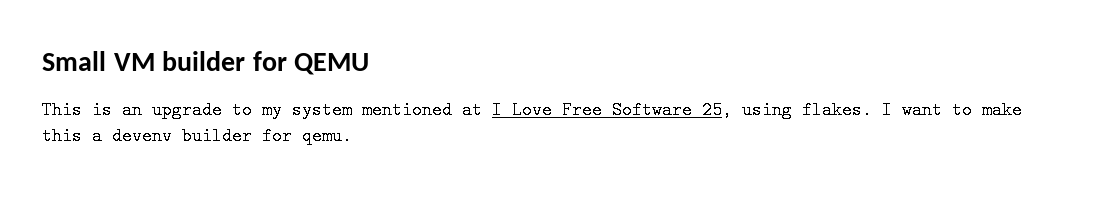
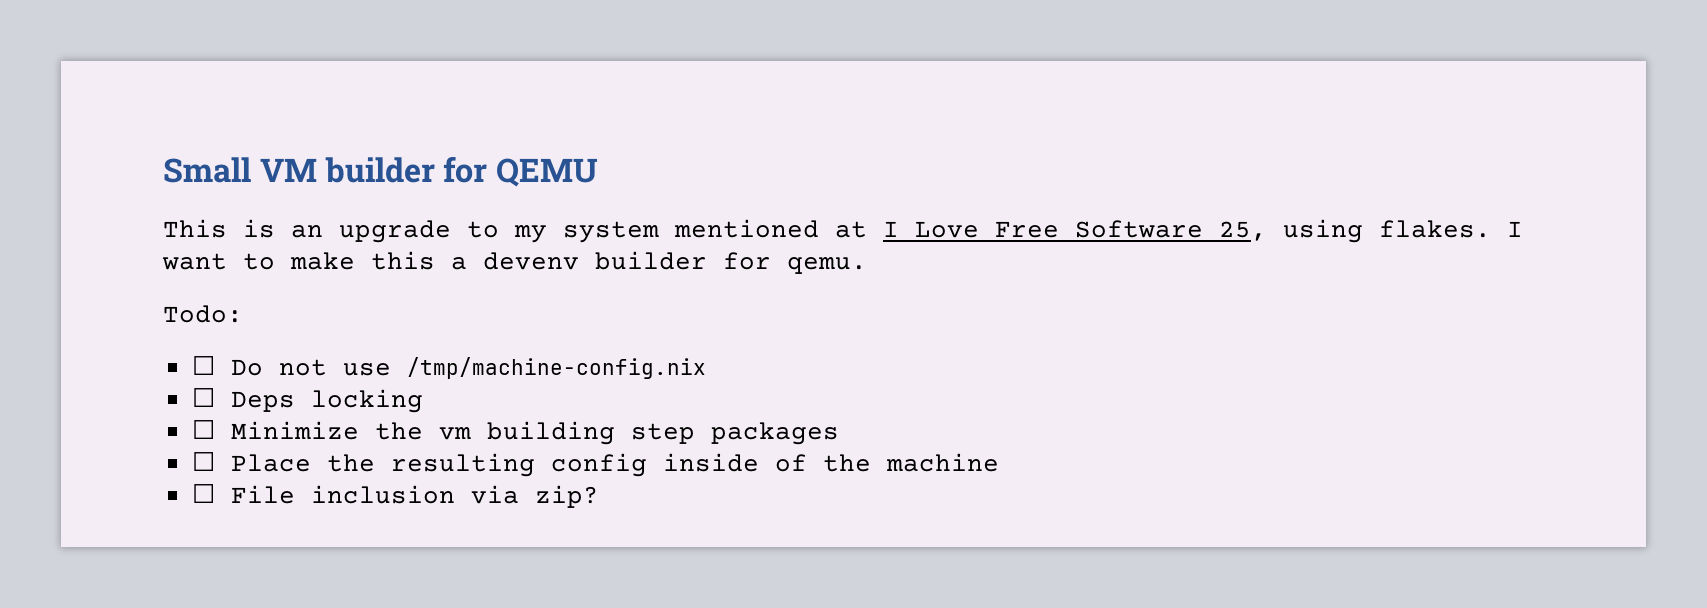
+ Todo:
+ ☐ Do not use /tmp/machine-config.nix
+ ☐ Deps locking
+ ☐ Minimize the vm building step packages
+ ☐ Place the resulting config inside of the machine
+ ☐ File inclusion via zip?

